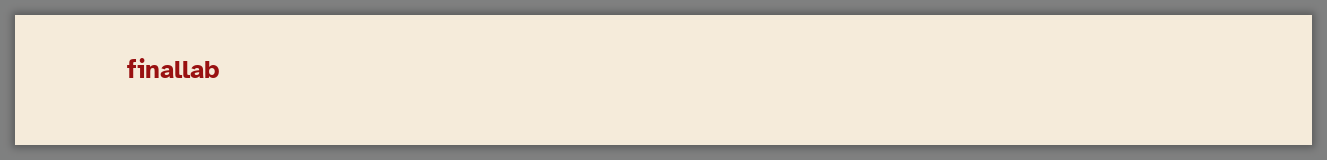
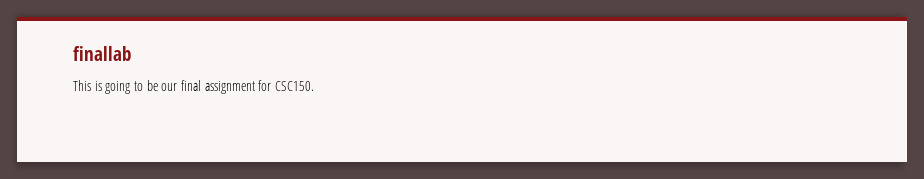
+ This is going to be our final assignment for CSC150.

